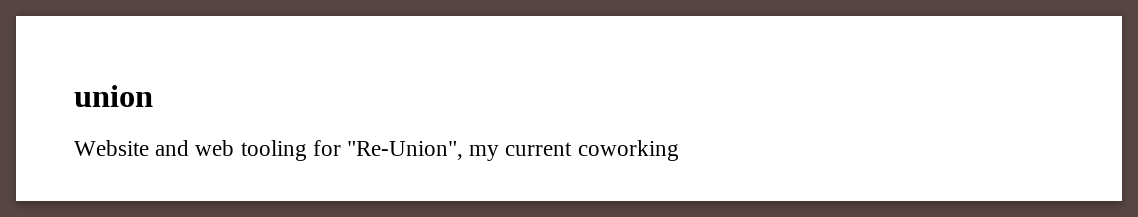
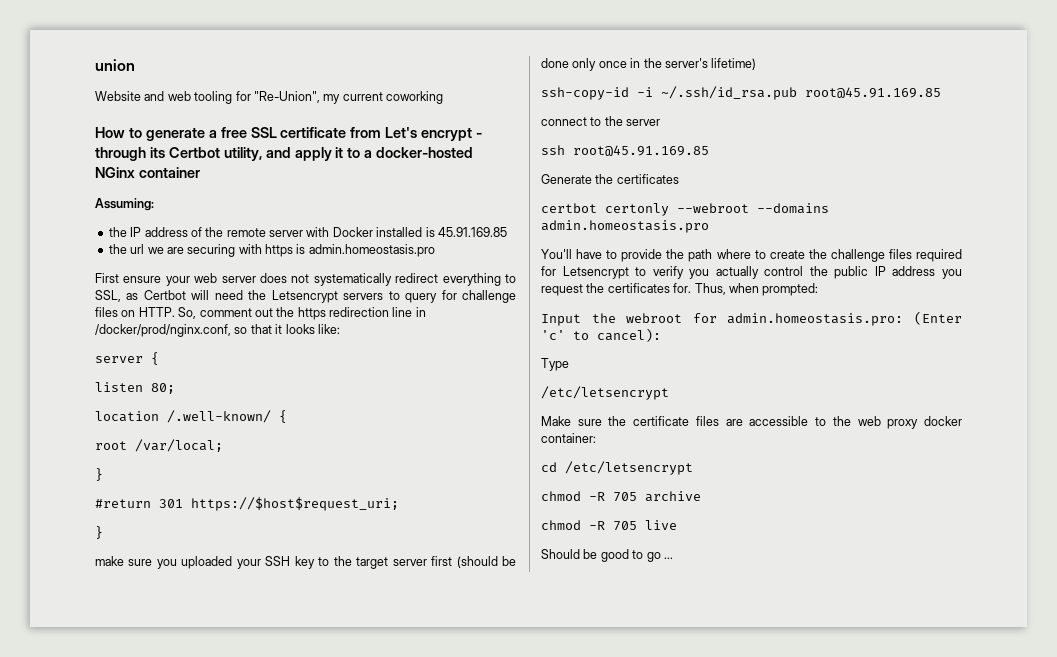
+ How to generate a free SSL certificate from Let's encrypt - through its Certbot utility, and apply it to a docker-hosted NGinx container
+ Assuming:
+ the IP address of the remote server with Docker installed is 45.91.169.85
+ the url we are securing with https is admin.homeostasis.pro
+ First ensure your web server does not systematically redirect everything to SSL, as Certbot will need the Letsencrypt servers to query for challenge files on HTTP. So, comment out the https redirection line in /docker/prod/nginx.conf, so that it looks like:
+ server {
+ listen 80;
+ location /.well-known/ {
+ root /var/local;
+ }
+ #return 301 https://$host$request_uri;
+ }
+ make sure you uploaded your SSH key to the target server first (should be done only once in the server's lifetime)
+ ssh-copy-id -i ~/.ssh/id_rsa.pub root@45.91.169.85
+ connect to the server
+ ssh root@45.91.169.85
+ Generate the certificates
+ certbot certonly --webroot --domains admin.homeostasis.pro
+ You'll have to provide the path where to create the challenge files required for Letsencrypt to verify you actually control the public IP address you request the certificates for. Thus, when prompted:
+ Input the webroot for admin.homeostasis.pro: (Enter 'c' to cancel):
+ Type
+ /etc/letsencrypt
+ Make sure the certificate files are accessible to the web proxy docker container:
+ cd /etc/letsencrypt
+ chmod -R 705 archive
+ chmod -R 705 live
+ Should be good to go ...

